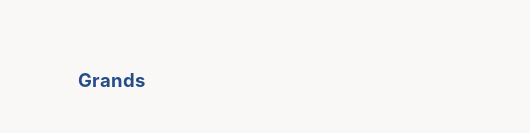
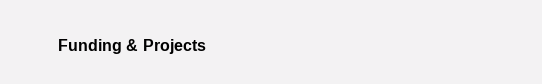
- Grands
+ Funding & Projects

